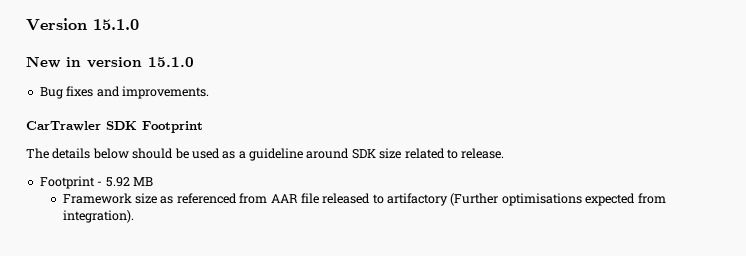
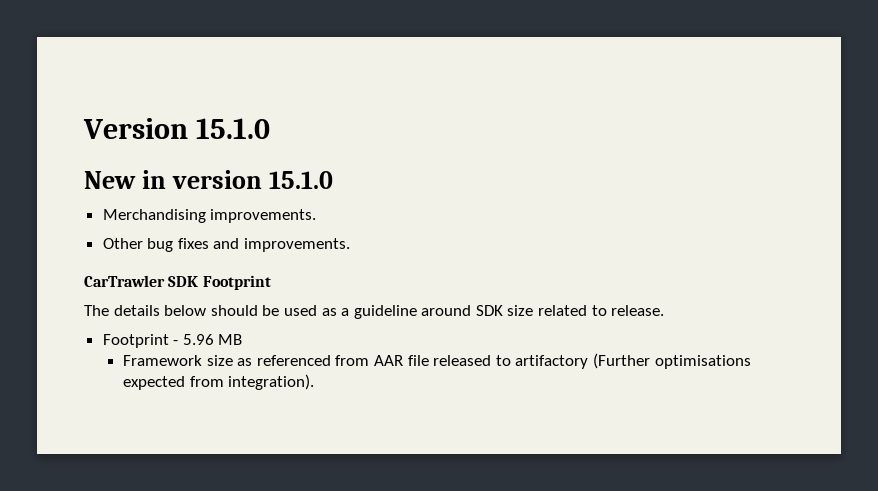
- Bug fixes and improvements.
+ Merchandising improvements.
+ Other bug fixes and improvements.
- Footprint - 5.92 MB
+ Footprint - 5.96 MB

